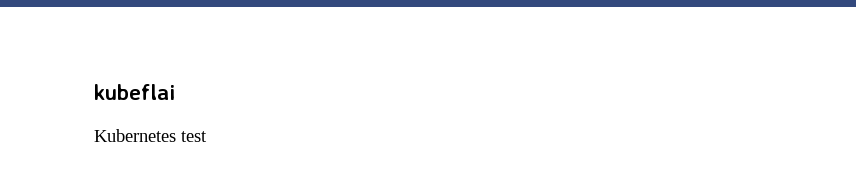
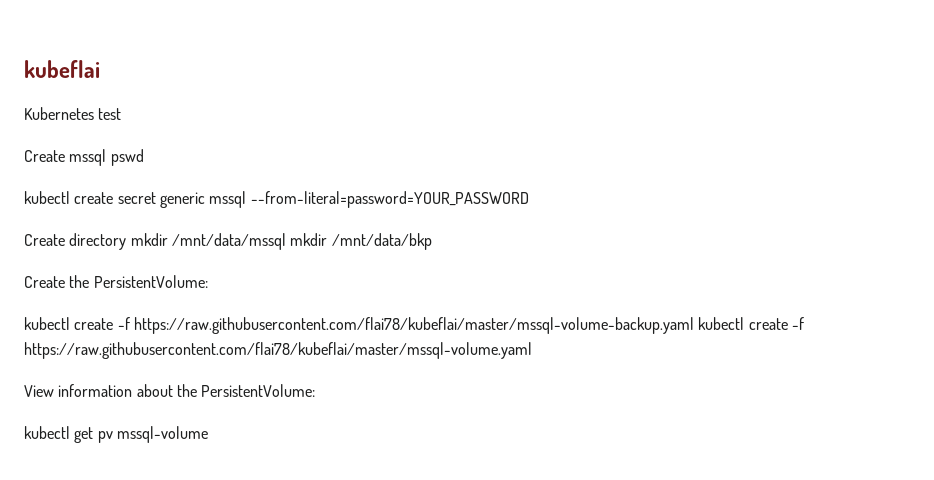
+ Create mssql pswd
+ kubectl create secret generic mssql --from-literal=password=YOUR_PASSWORD
+ Create directory mkdir /mnt/data/mssql mkdir /mnt/data/bkp
+ Create the PersistentVolume:
+ kubectl create -f https://raw.githubusercontent.com/flai78/kubeflai/master/mssql-volume-backup.yaml kubectl create -f https://raw.githubusercontent.com/flai78/kubeflai/master/mssql-volume.yaml
+ View information about the PersistentVolume:
+ kubectl get pv mssql-volume

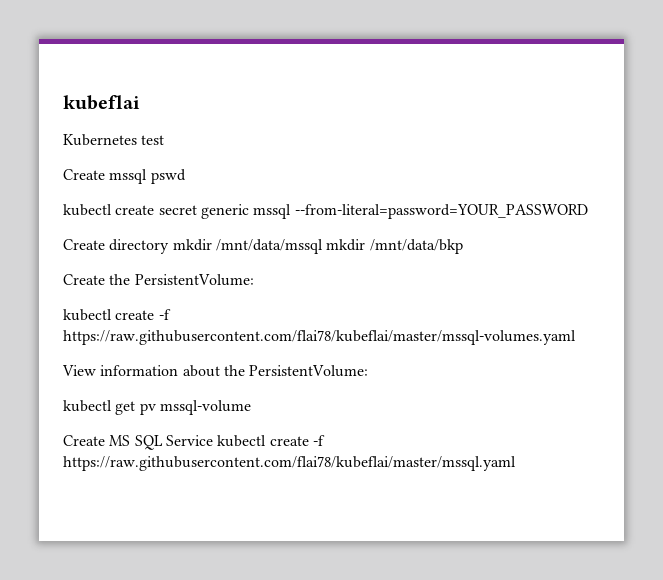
- kubectl create -f https://raw.githubusercontent.com/flai78/kubeflai/master/mssql-volume-backup.yaml kubectl create -f https://raw.githubusercontent.com/flai78/kubeflai/master/mssql-volume.yaml
+ kubectl create -f https://raw.githubusercontent.com/flai78/kubeflai/master/mssql-volumes.yaml
+ Create MS SQL Service kubectl create -f https://raw.githubusercontent.com/flai78/kubeflai/master/mssql.yaml

